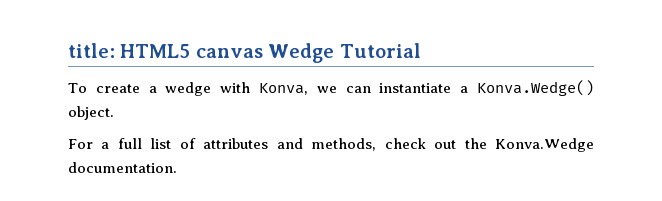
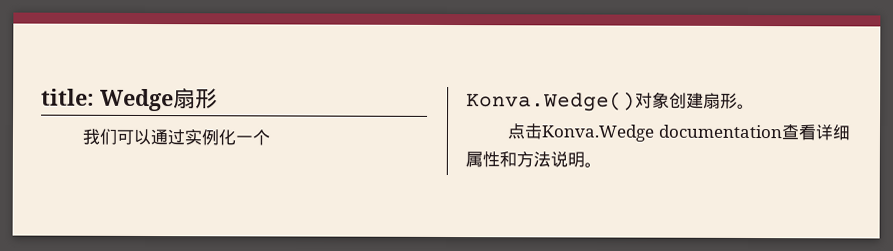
- title: HTML5 canvas Wedge Tutorial
- To create a wedge with Konva, we can instantiate a Konva.Wedge() object.
- For a full list of attributes and methods, check out the Konva.Wedge documentation.
+ title: Wedge扇形
+ 我们可以通过实例化一个Konva.Wedge()对象创建扇形。
+ 点击Konva.Wedge documentation查看详细属性和方法说明。

